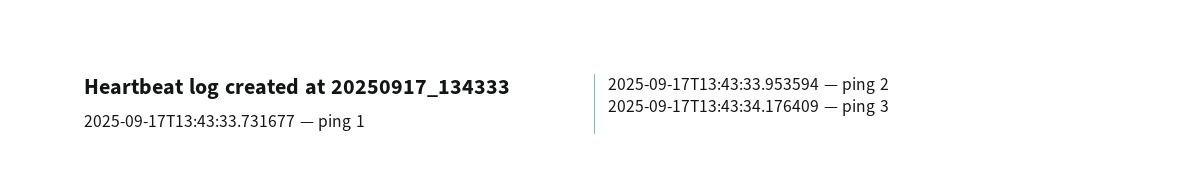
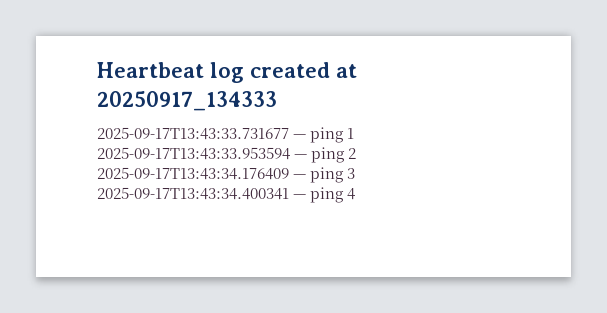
- 2025-09-17T13:43:33.731677 — ping 1 2025-09-17T13:43:33.953594 — ping 2 2025-09-17T13:43:34.176409 — ping 3
+ 2025-09-17T13:43:33.731677 — ping 1 2025-09-17T13:43:33.953594 — ping 2 2025-09-17T13:43:34.176409 — ping 3 2025-09-17T13:43:34.400341 — ping 4

